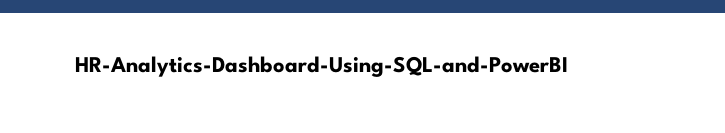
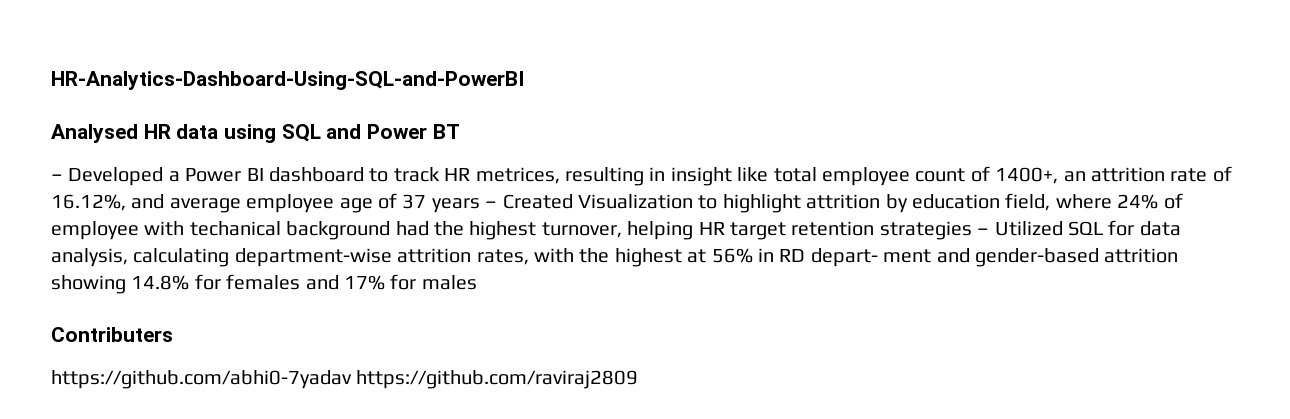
+ Analysed HR data using SQL and Power BT
+ – Developed a Power BI dashboard to track HR metrices, resulting in insight like total employee count of 1400+, an attrition rate of 16.12%, and average employee age of 37 years – Created Visualization to highlight attrition by education field, where 24% of employee with techanical background had the highest turnover, helping HR target retention strategies – Utilized SQL for data analysis, calculating department-wise attrition rates, with the highest at 56% in RD depart- ment and gender-based attrition showing 14.8% for females and 17% for males
+ Contributers
+ https://github.com/abhi0-7yadav https://github.com/raviraj2809

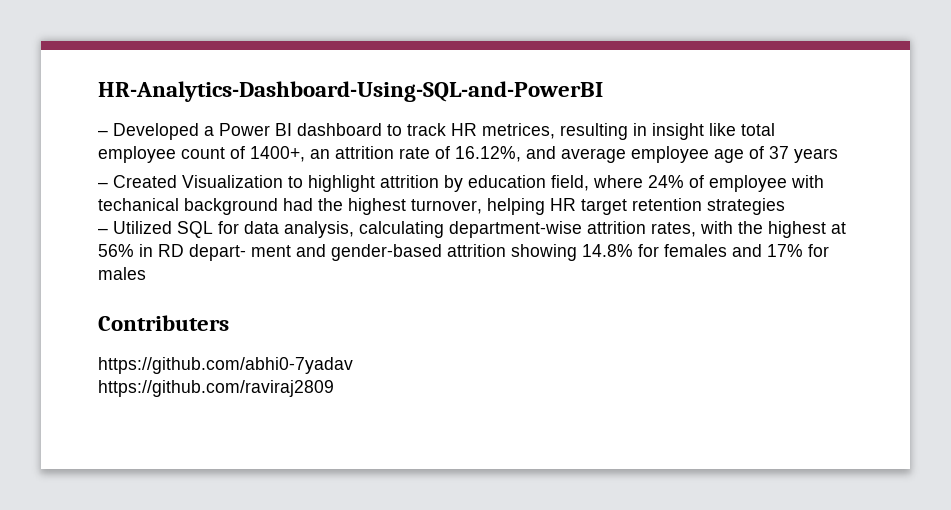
- Analysed HR data using SQL and Power BT
- – Developed a Power BI dashboard to track HR metrices, resulting in insight like total employee count of 1400+, an attrition rate of 16.12%, and average employee age of 37 years – Created Visualization to highlight attrition by education field, where 24% of employee with techanical background had the highest turnover, helping HR target retention strategies – Utilized SQL for data analysis, calculating department-wise attrition rates, with the highest at 56% in RD depart- ment and gender-based attrition showing 14.8% for females and 17% for males
+ – Developed a Power BI dashboard to track HR metrices, resulting in insight like total employee count of 1400+, an attrition rate of 16.12%, and average employee age of 37 years
+ – Created Visualization to highlight attrition by education field, where 24% of employee with techanical background had the highest turnover, helping HR target retention strategies
+ – Utilized SQL for data analysis, calculating department-wise attrition rates, with the highest at 56% in RD depart- ment and gender-based attrition showing 14.8% for females and 17% for males
- https://github.com/abhi0-7yadav https://github.com/raviraj2809
+ https://github.com/abhi0-7yadav
+ https://github.com/raviraj2809

